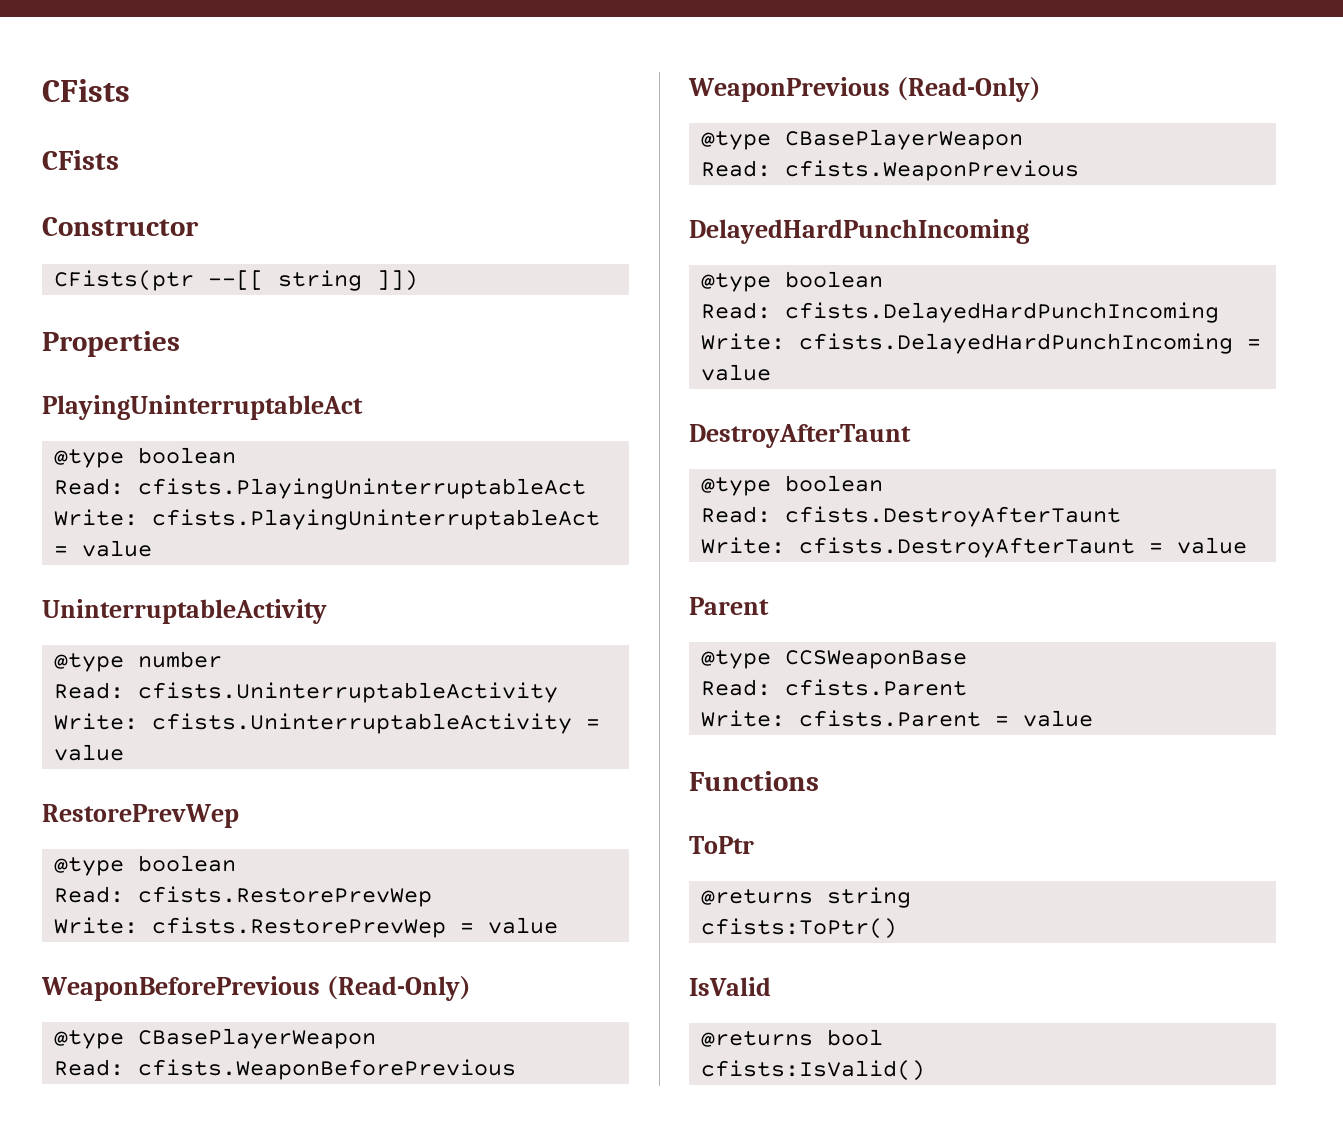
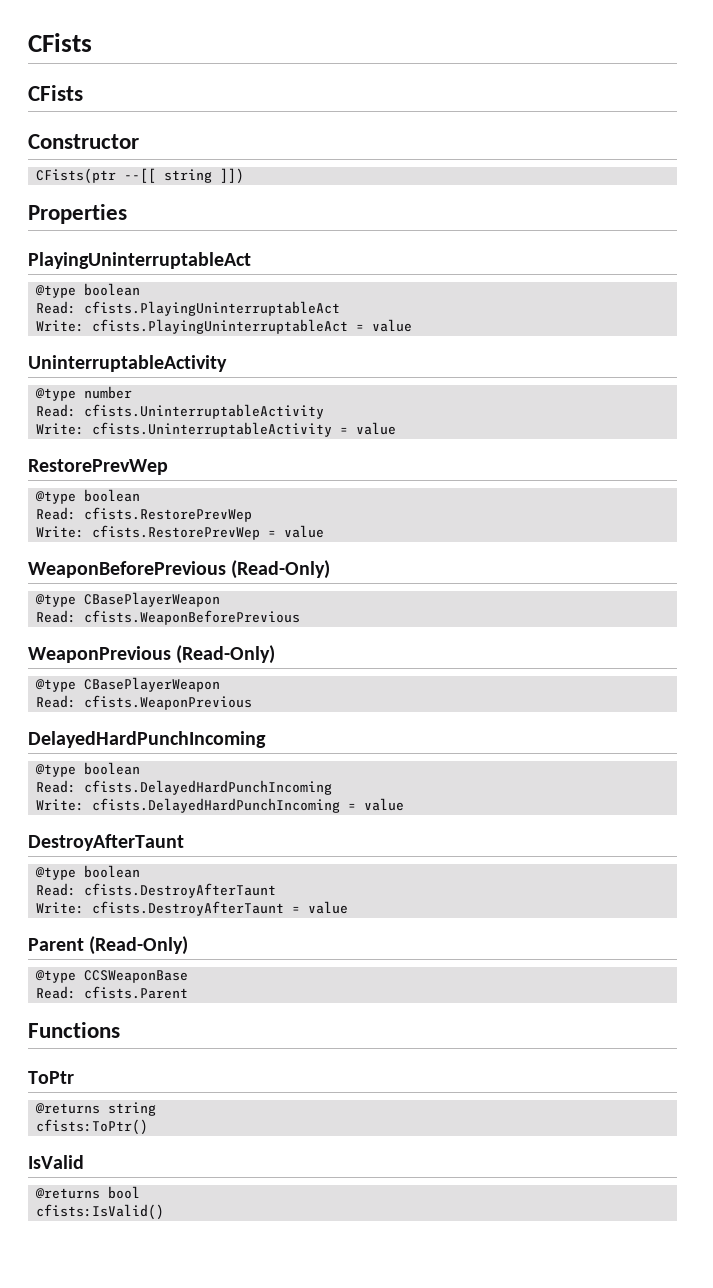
- Parent
+ Parent (Read-Only)
- Write: cfists.Parent = value

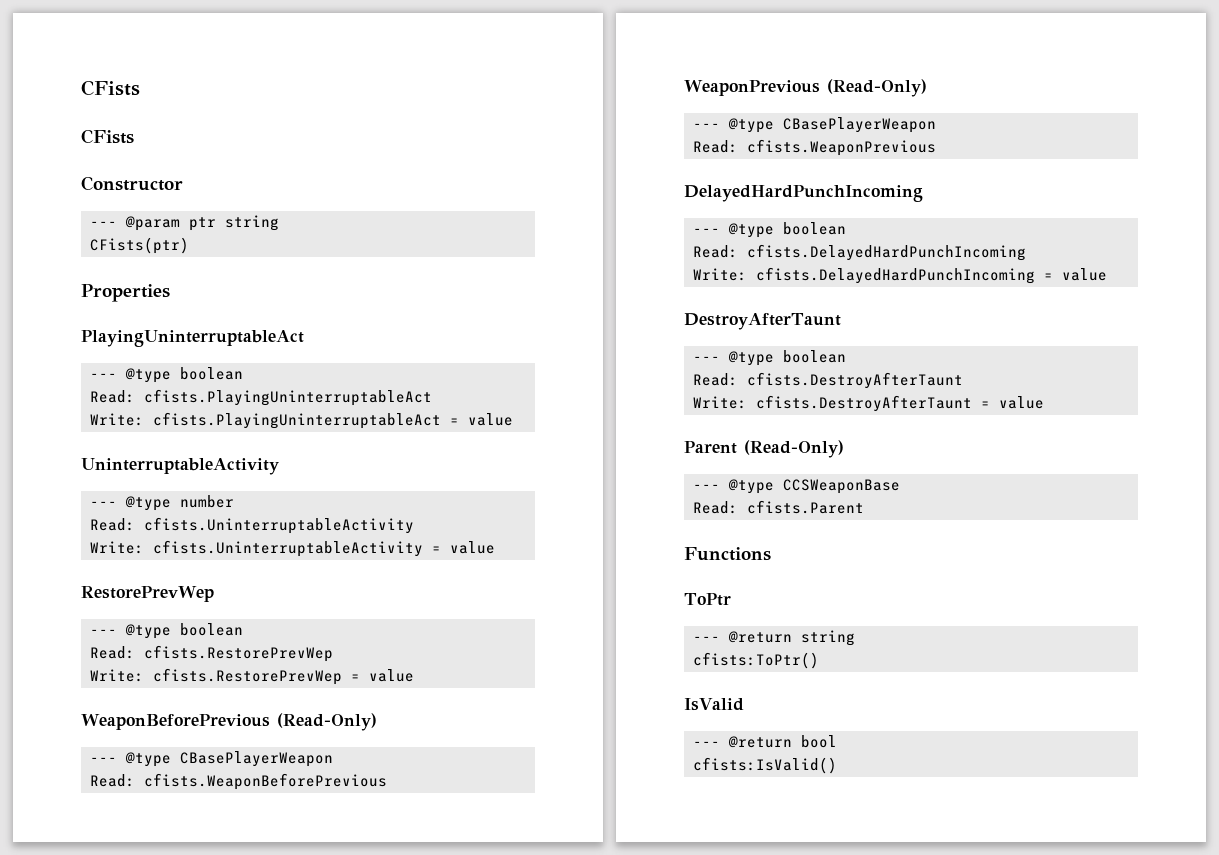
- CFists(ptr --[[ string ]])
+ --- @param ptr string
+ CFists(ptr)
  PlayingUninterruptableAct
- @type boolean
+ --- @type boolean
- @type number
+ --- @type number
  RestorePrevWep
- @type boolean
+ --- @type boolean
  WeaponBeforePrevious (Read-Only)
- @type CBasePlayerWeapon
+ --- @type CBasePlayerWeapon
  WeaponPrevious (Read-Only)
- @type CBasePlayerWeapon
+ --- @type CBasePlayerWeapon
  DelayedHardPunchIncoming
- @type boolean
+ --- @type boolean
  DestroyAfterTaunt
- @type boolean
+ --- @type boolean
- @type CCSWeaponBase
+ --- @type CCSWeaponBase
- @returns string
+ --- @return string
- @returns bool
+ --- @return bool

